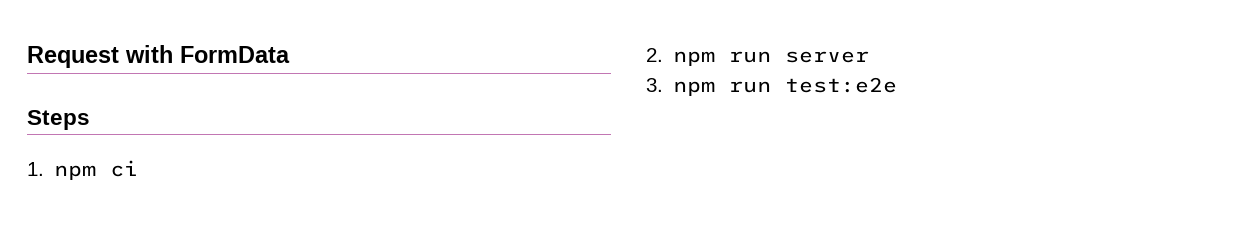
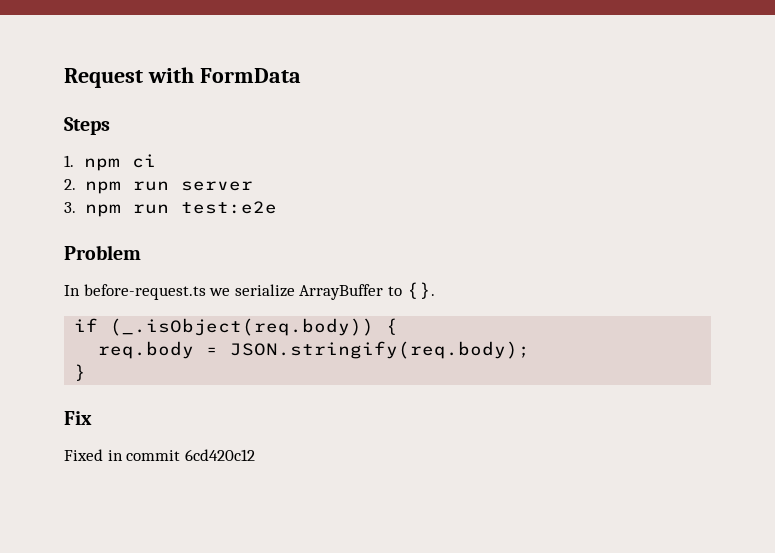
+ Problem
+ In before-request.ts we serialize ArrayBuffer to {}.
+ if (_.isObject(req.body)) {
+ req.body = JSON.stringify(req.body);
+ }
+ Fix
+ Fixed in commit 6cd420c12

